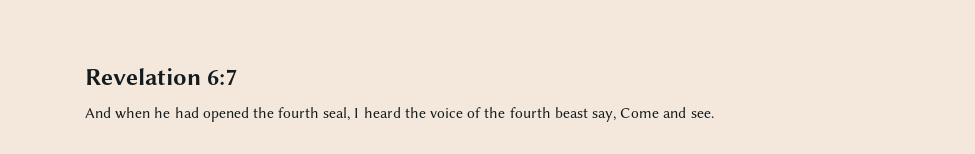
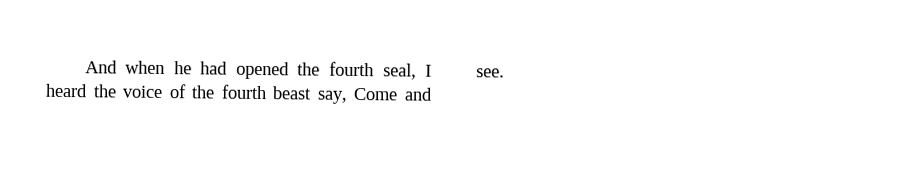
- Revelation 6:7

